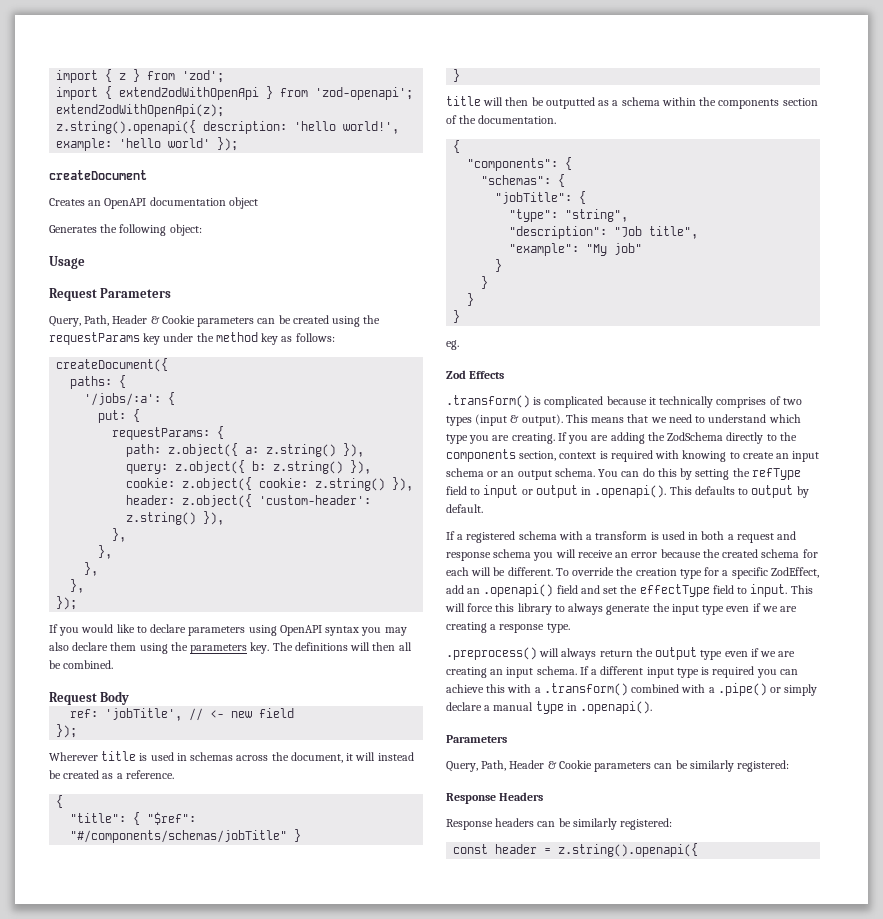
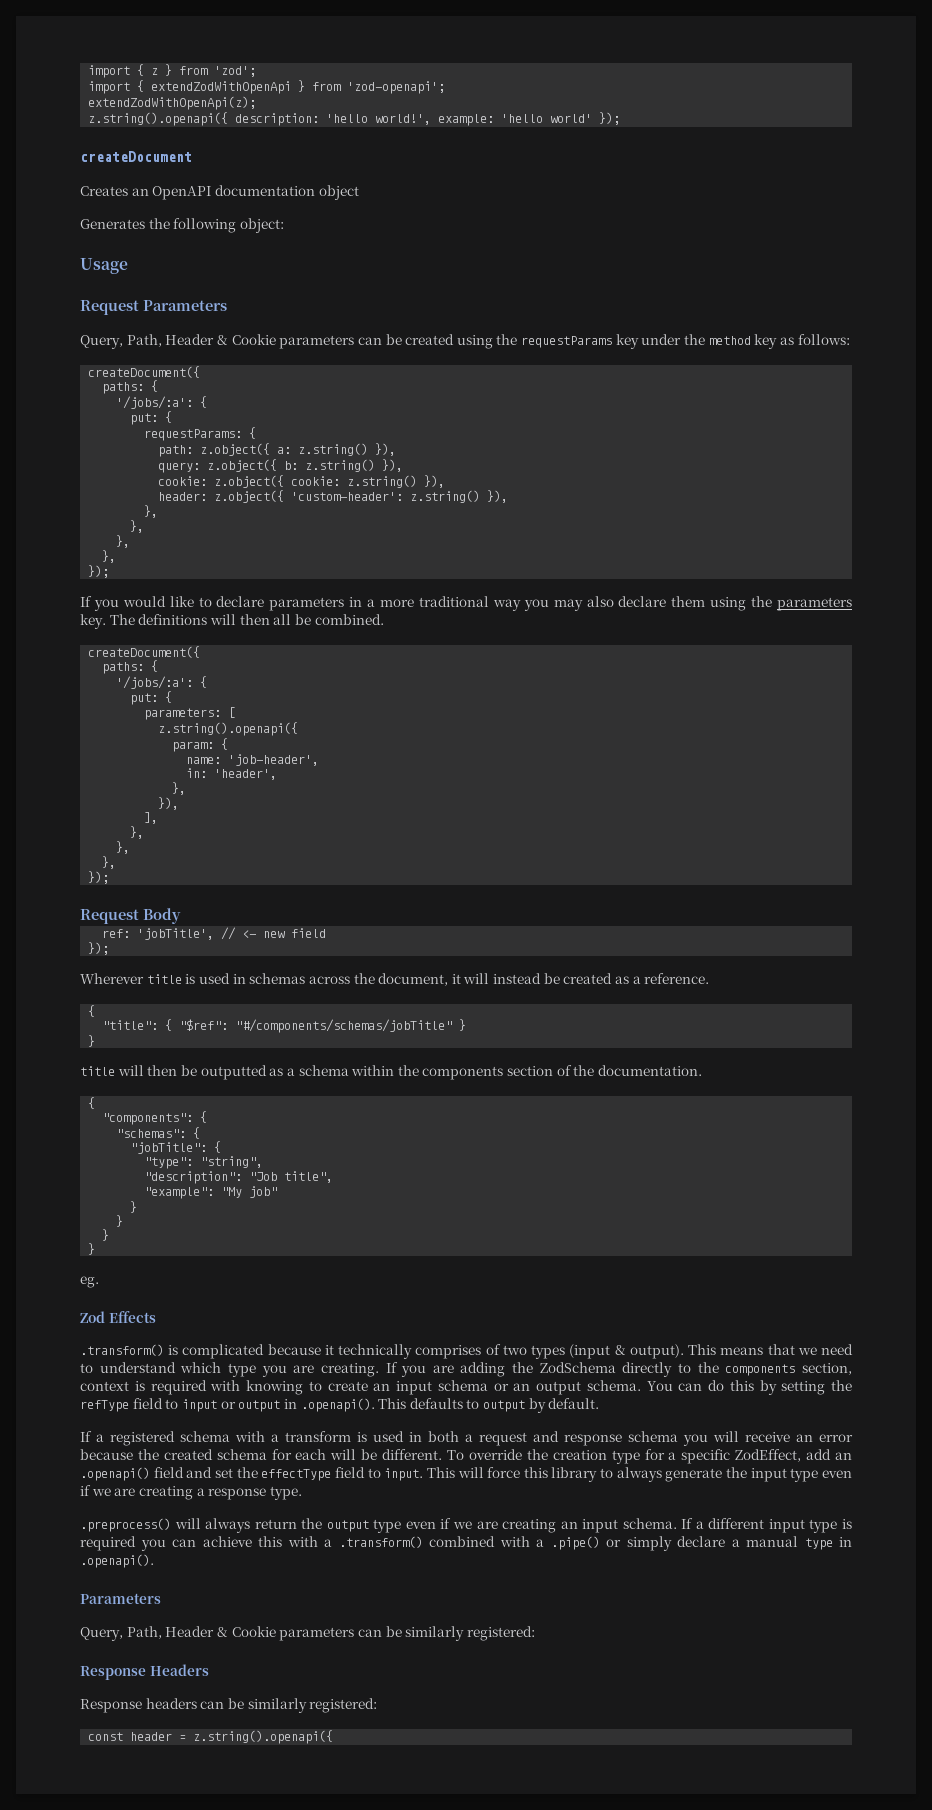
- If you would like to declare parameters using OpenAPI syntax you may also declare them using the parameters key.
+ If you would like to declare parameters in a more traditional way you may also declare them using the parameters key.
  The definitions will then all be combined.
+ createDocument({
+ paths: {
+ '/jobs/:a': {
+ put: {
+ parameters: [
+ z.string().openapi({
+ param: {
+ name: 'job-header',
+ in: 'header',
+ },
+ }),
+ ],
+ },
+ },
+ },
+ });

